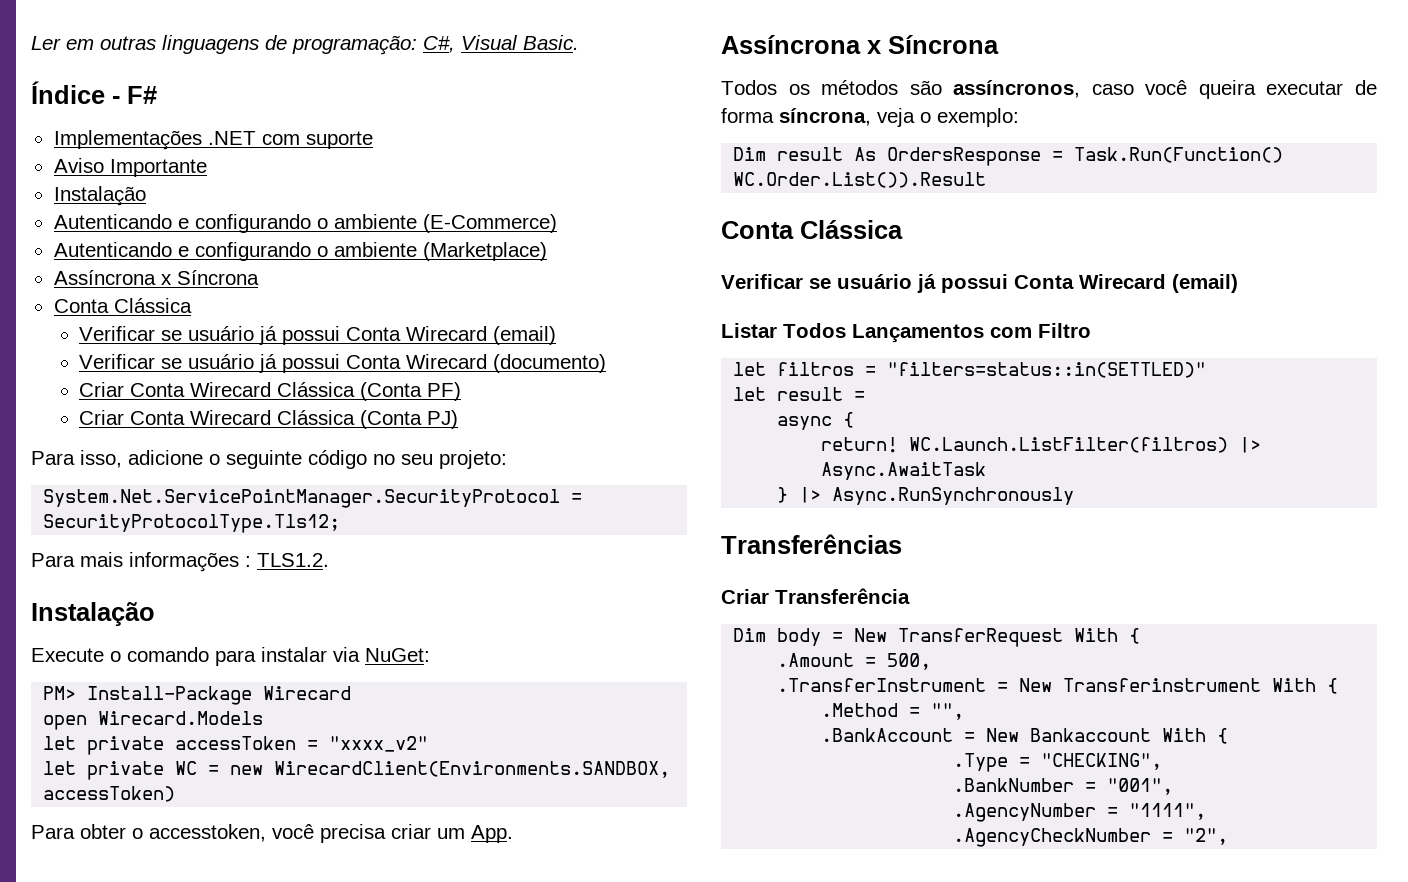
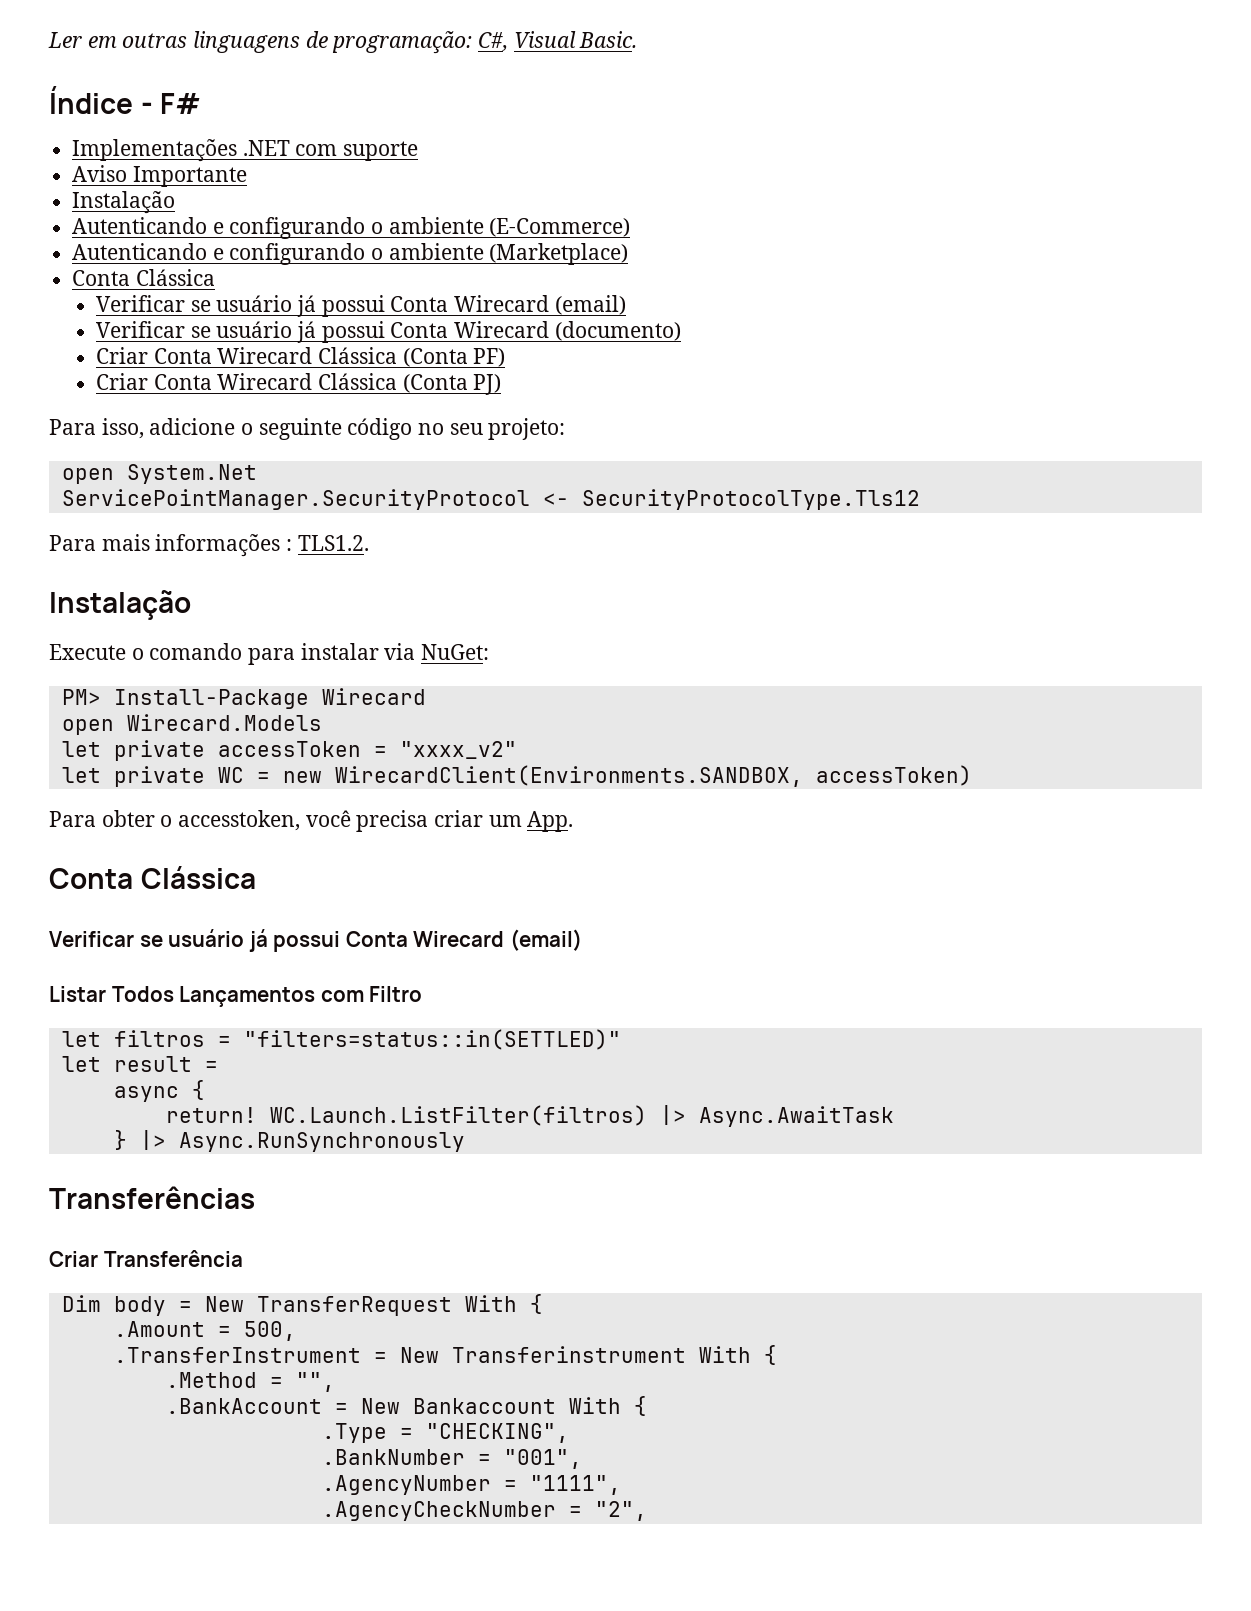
  Autenticando e configurando o ambiente (Marketplace)
- Assíncrona x Síncrona
- System.Net.ServicePointManager.SecurityProtocol = SecurityProtocolType.Tls12;
+ open System.Net
+ ServicePointManager.SecurityProtocol <- SecurityProtocolType.Tls12
  Para obter o accesstoken, você precisa criar um App.
- Assíncrona x Síncrona
- Todos os métodos são assíncronos, caso você queira executar de forma síncrona, veja o exemplo:
- Dim result As OrdersResponse = Task.Run(Function() WC.Order.List()).Result

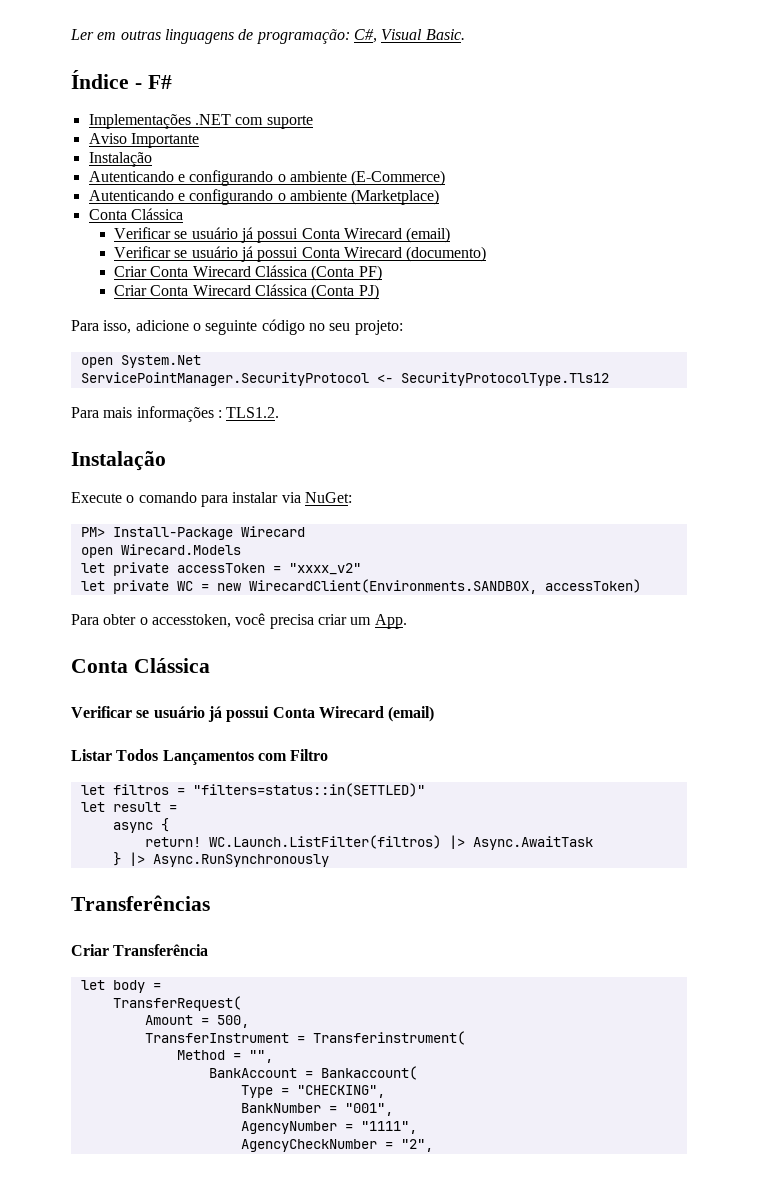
- Dim body = New TransferRequest With {
- .Amount = 500,
- .TransferInstrument = New Transferinstrument With {
- .Method = "",
- .BankAccount = New Bankaccount With {
- .Type = "CHECKING",
+ let body =
+ TransferRequest(
+ Amount = 500,
+ TransferInstrument = Transferinstrument(
+ Method = "",
+ BankAccount = Bankaccount(
+ Type = "CHECKING",
- .BankNumber = "001",
+ BankNumber = "001",
- .AgencyNumber = "1111",
+ AgencyNumber = "1111",
- .AgencyCheckNumber = "2",
+ AgencyCheckNumber = "2",

